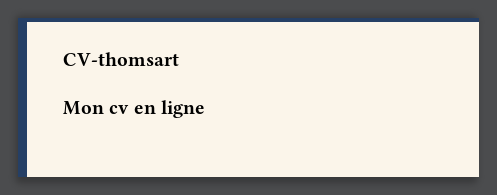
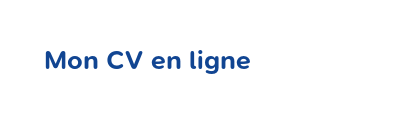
- CV-thomsart
- Mon cv en ligne
+ Mon CV en ligne

